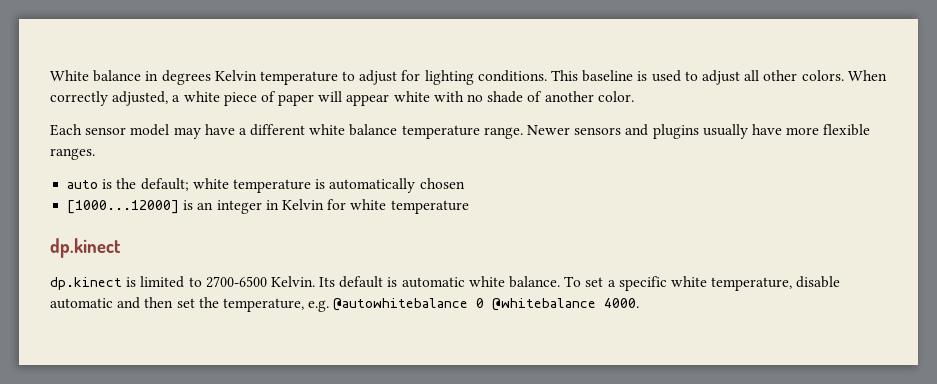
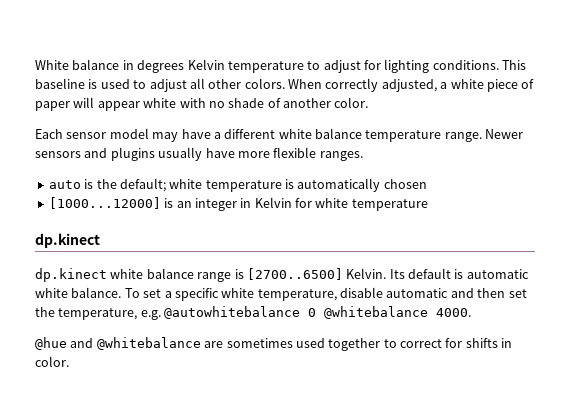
- dp.kinect is limited to 2700-6500 Kelvin.
+ dp.kinect white balance range is [2700..6500] Kelvin.
+ @hue and @whitebalance are sometimes used together to correct for shifts in color.

